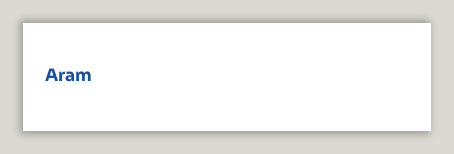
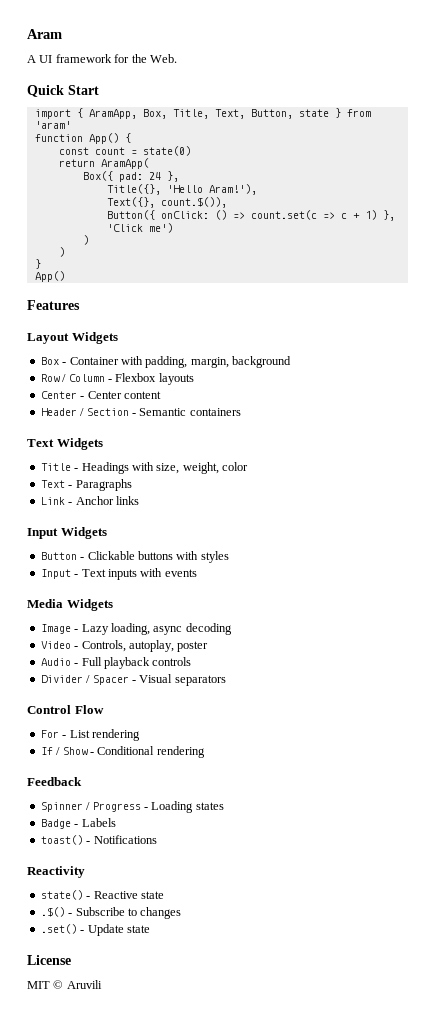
+ A UI framework for the Web.
+ Quick Start
+ import { AramApp, Box, Title, Text, Button, state } from 'aram'
+ function App() {
+ const count = state(0)
+ return AramApp(
+ Box({ pad: 24 },
+ Title({}, 'Hello Aram!'),
+ Text({}, count.$()),
+ Button({ onClick: () => count.set(c => c + 1) }, 'Click me')
+ )
+ )
+ }
+ App()
+ Features
+ Layout Widgets
+ Box - Container with padding, margin, background
+ Row / Column - Flexbox layouts
+ Center - Center content
+ Header / Section - Semantic containers
+ Text Widgets
+ Title - Headings with size, weight, color
+ Text - Paragraphs
+ Link - Anchor links
+ Input Widgets
+ Button - Clickable buttons with styles
+ Input - Text inputs with events
+ Media Widgets
+ Image - Lazy loading, async decoding
+ Video - Controls, autoplay, poster
+ Audio - Full playback controls
+ Divider / Spacer - Visual separators
+ Control Flow
+ For - List rendering
+ If / Show - Conditional rendering
+ Feedback
+ Spinner / Progress - Loading states
+ Badge - Labels
+ toast() - Notifications
+ Reactivity
+ state() - Reactive state
+ .$() - Subscribe to changes
+ .set() - Update state
+ License
+ MIT © Aruvili

